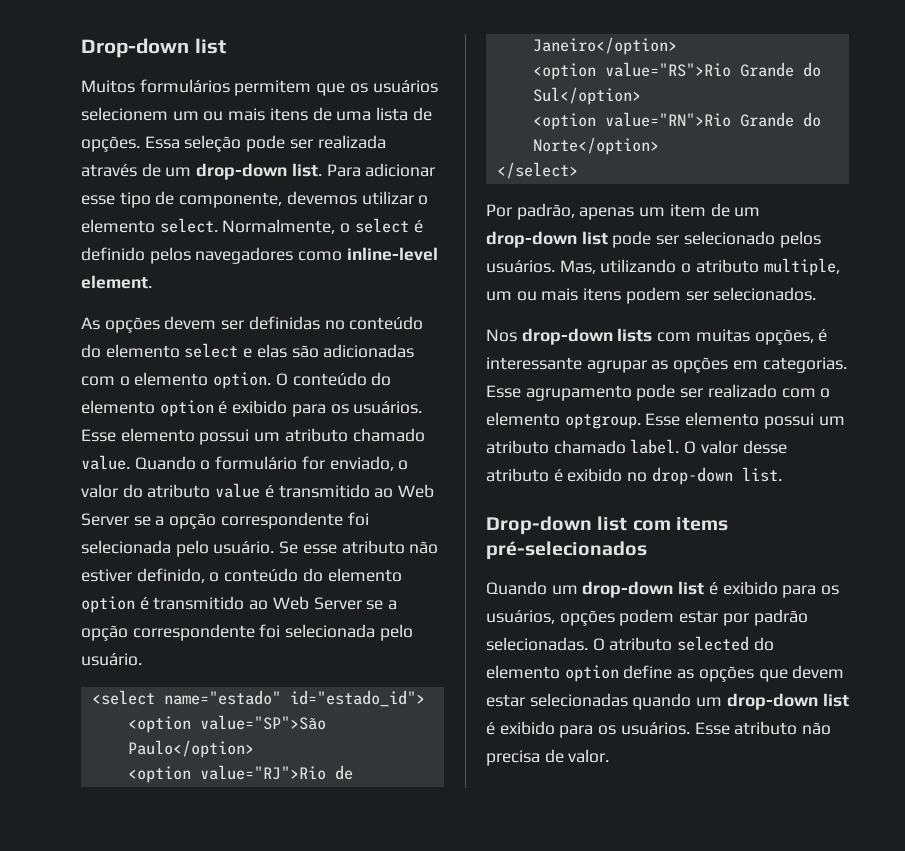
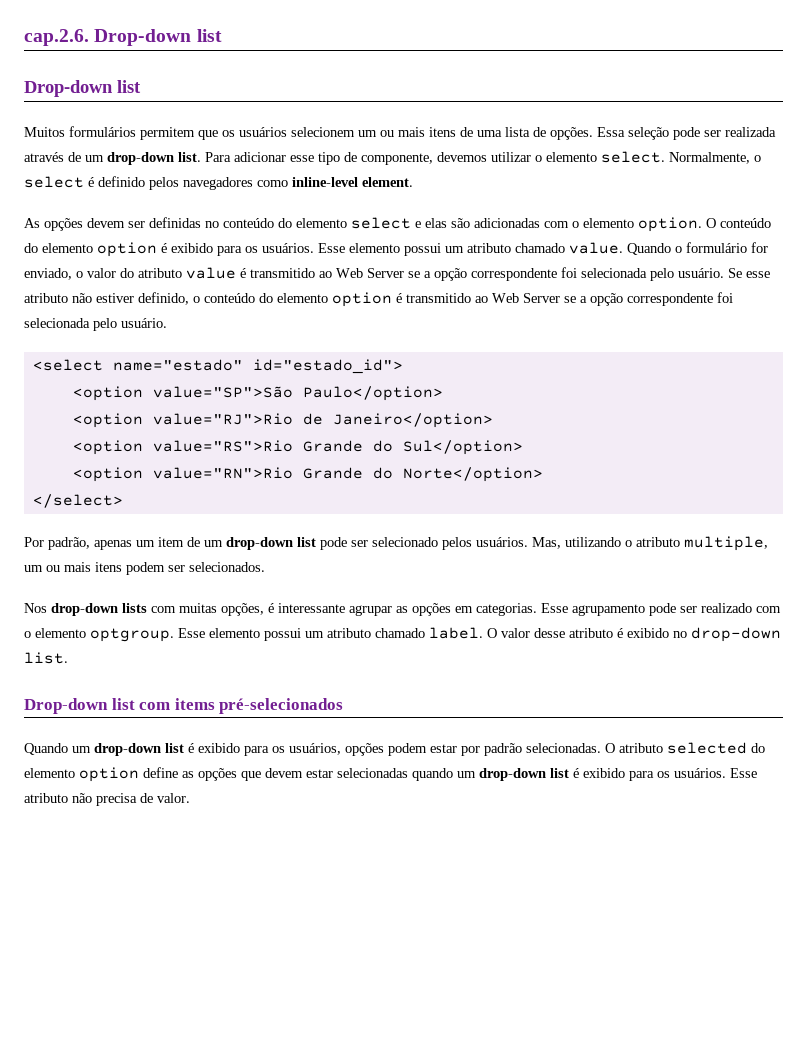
+ cap.2.6. Drop-down list

